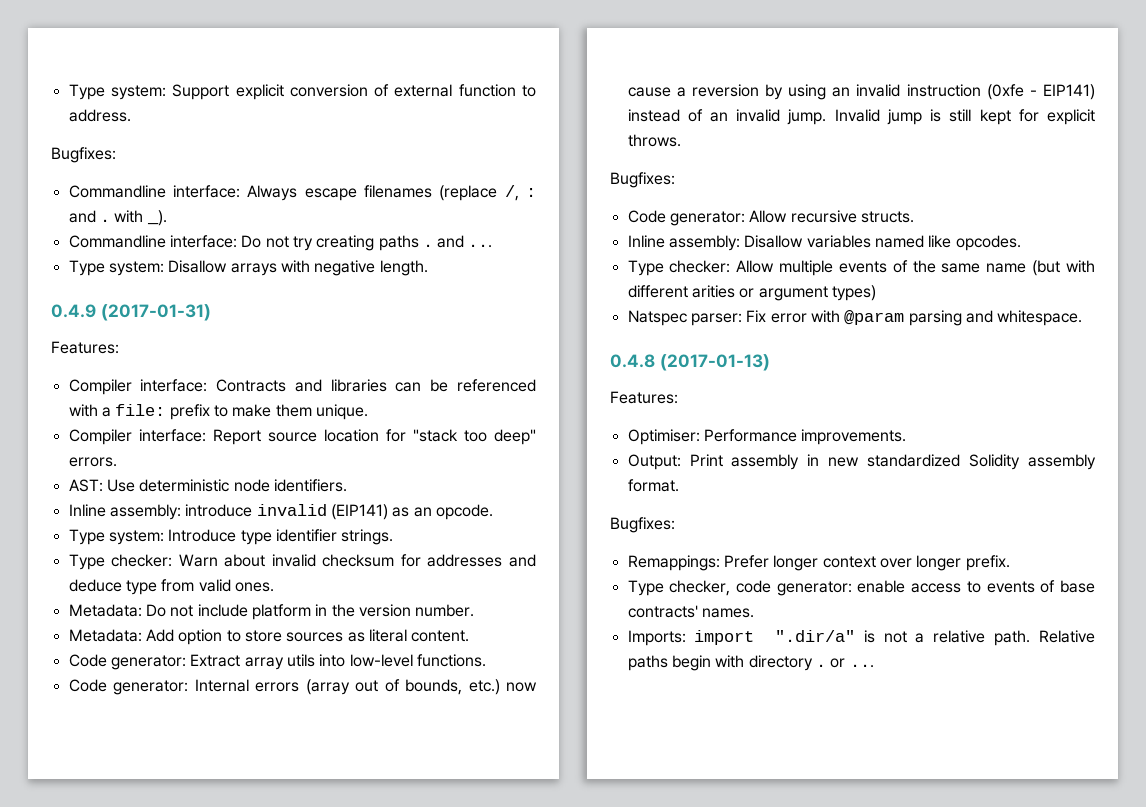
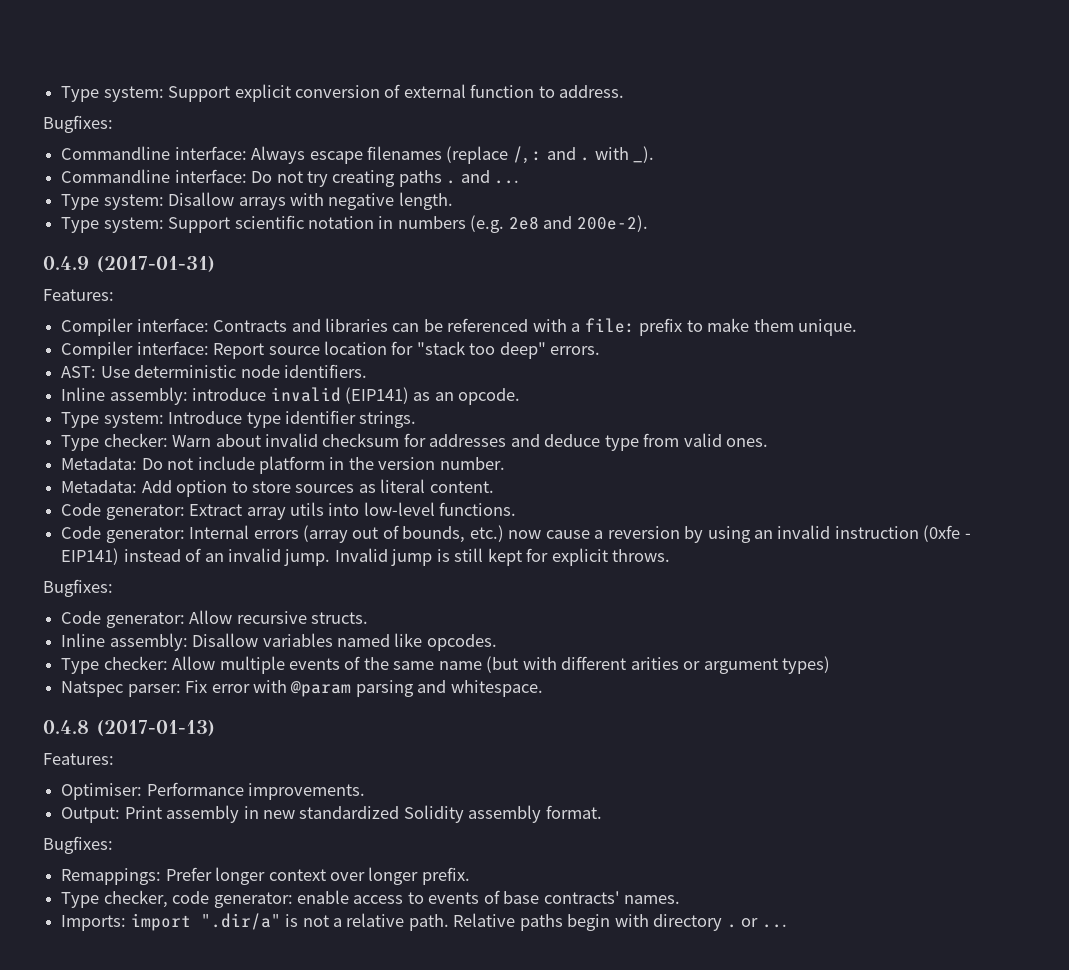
+ Type system: Support scientific notation in numbers (e.g. 2e8 and 200e-2).

